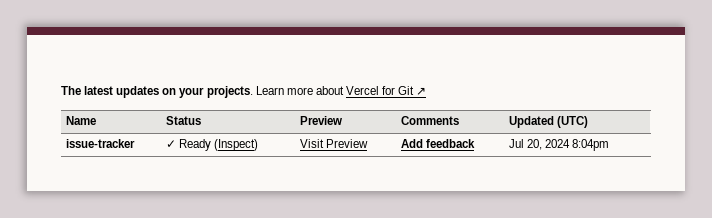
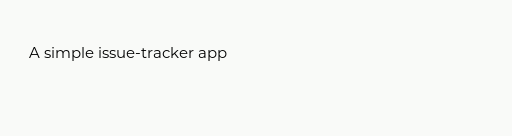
- The latest updates on your projects. Learn more about Vercel for Git ↗
- Name | Status | Preview | Comments | Updated (UTC)
- issue-tracker | ✓ Ready (Inspect) | Visit Preview | Add feedback | Jul 20, 2024 8:04pm
+ A simple issue-tracker app

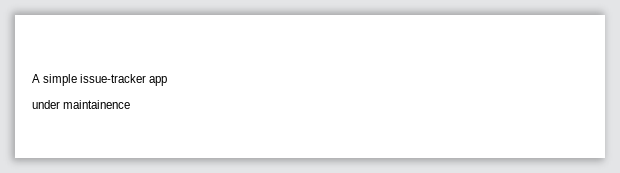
+ under maintainence

